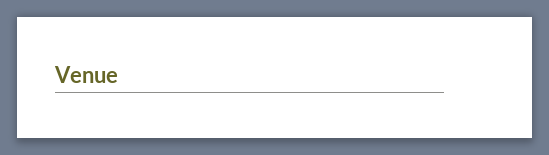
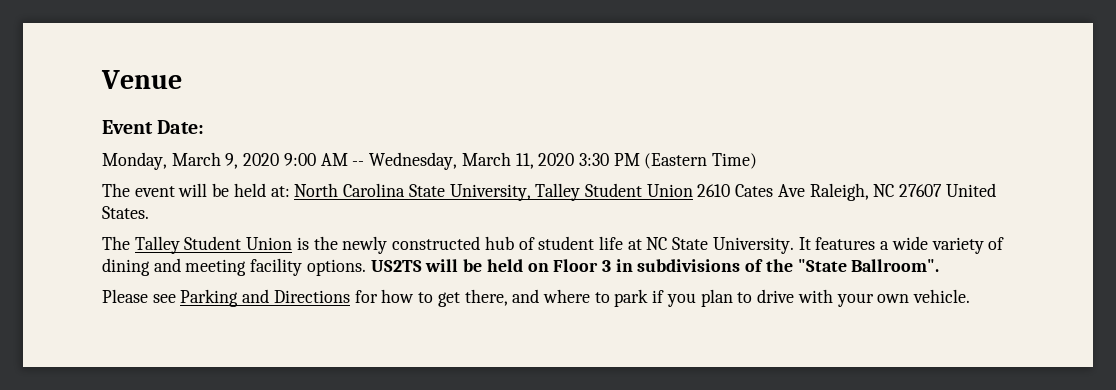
+ Event Date:
+ Monday, March 9, 2020 9:00 AM -- Wednesday, March 11, 2020 3:30 PM (Eastern Time)
+ The event will be held at: North Carolina State University, Talley Student Union 2610 Cates Ave Raleigh, NC 27607 United States.
+ The Talley Student Union is the newly constructed hub of student life at NC State University. It features a wide variety of dining and meeting facility options. US2TS will be held on Floor 3 in subdivisions of the "State Ballroom".
+ Please see Parking and Directions for how to get there, and where to park if you plan to drive with your own vehicle.

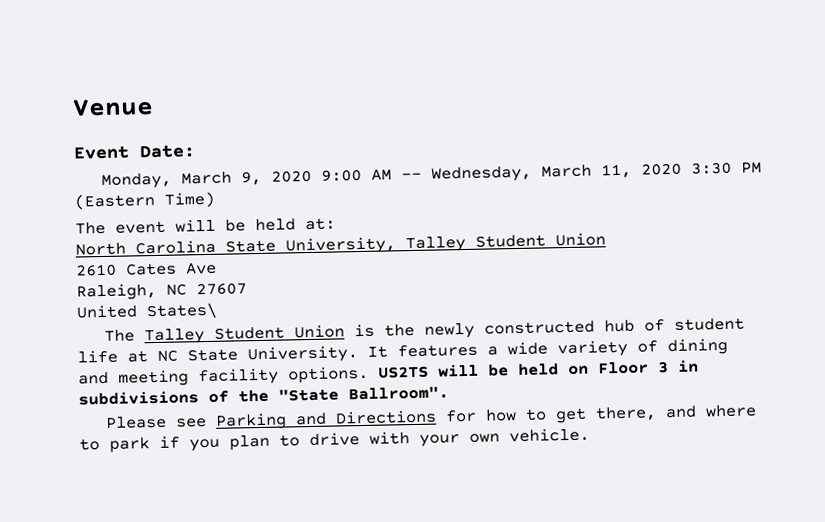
- The event will be held at: North Carolina State University, Talley Student Union 2610 Cates Ave Raleigh, NC 27607 United States.
+ The event will be held at:
+ North Carolina State University, Talley Student Union
+ 2610 Cates Ave
+ Raleigh, NC 27607
+ United States\

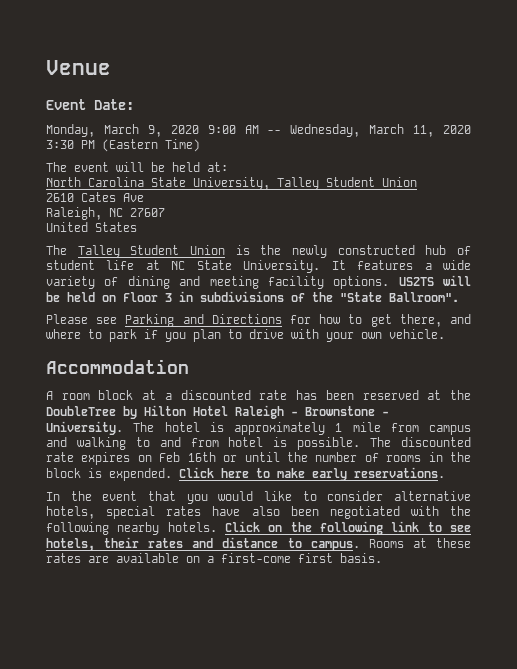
- United States\
+ United States
+ Accommodation
+ A room block at a discounted rate has been reserved at the DoubleTree by Hilton Hotel Raleigh - Brownstone - University. The hotel is approximately 1 mile from campus and walking to and from hotel is possible. The discounted rate expires on Feb 16th or until the number of rooms in the block is expended. Click here to make early reservations.
+ In the event that you would like to consider alternative hotels, special rates have also been negotiated with the following nearby hotels. Click on the following link to see hotels, their rates and distance to campus. Rooms at these rates are available on a first-come first basis.

